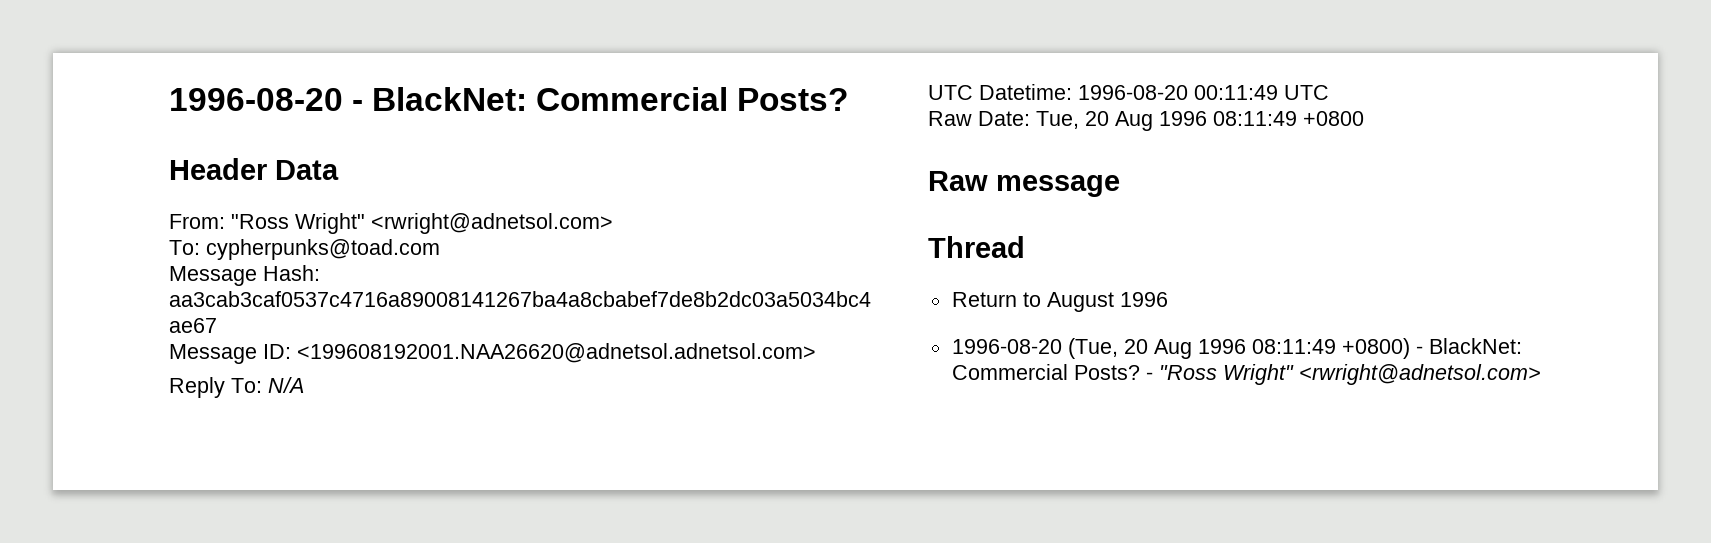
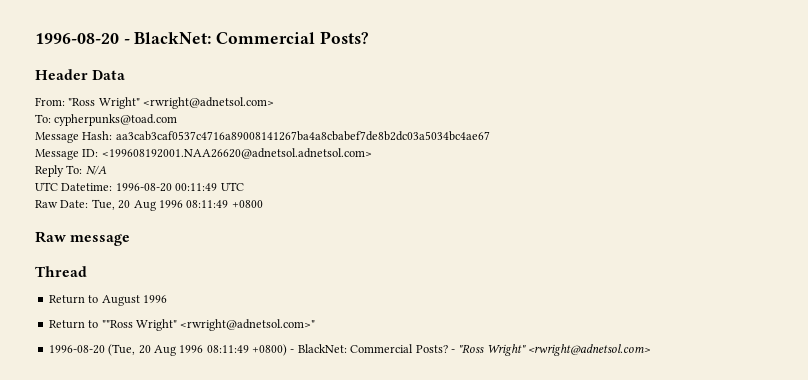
+ Return to ""Ross Wright" <rwright@adnetsol.com>"

